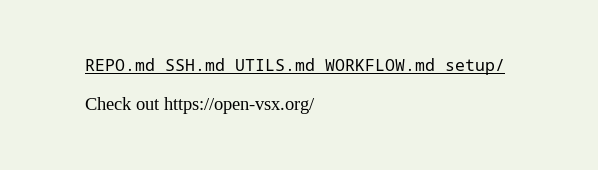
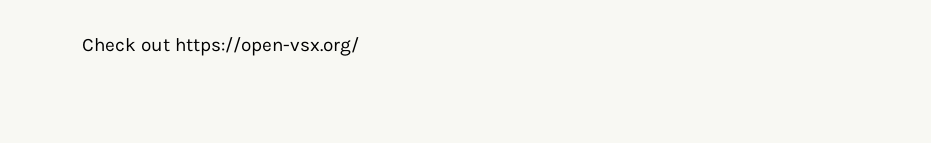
- REPO.md SSH.md UTILS.md WORKFLOW.md setup/

